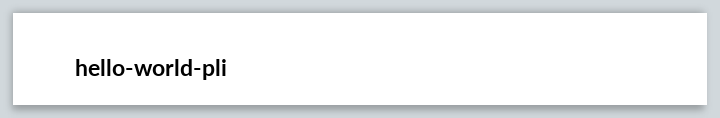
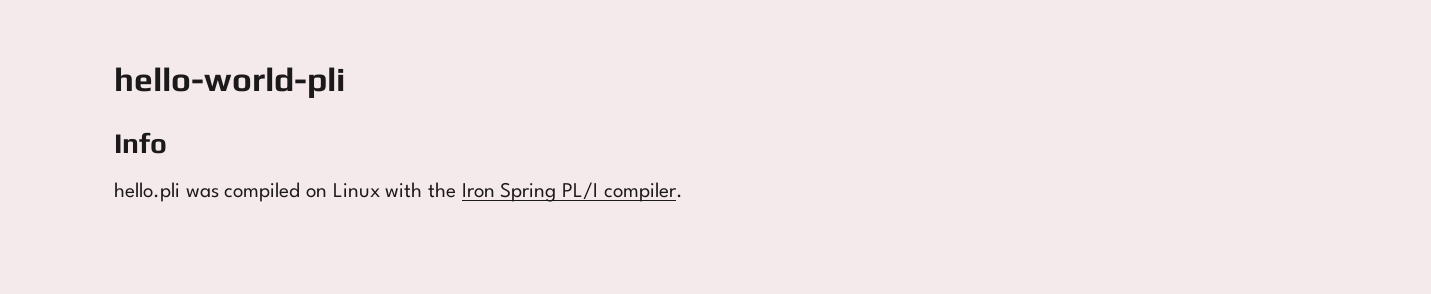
+ Info
+ hello.pli was compiled on Linux with the Iron Spring PL/I compiler.

